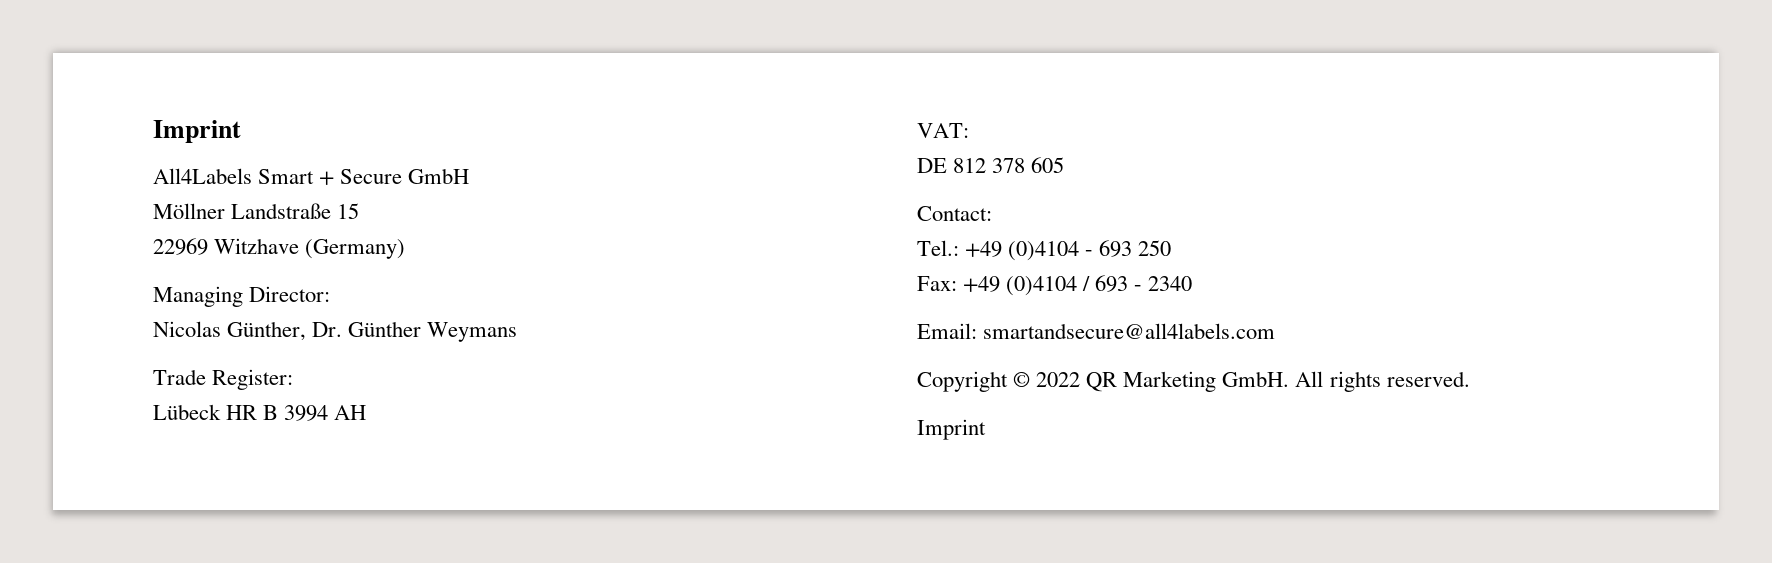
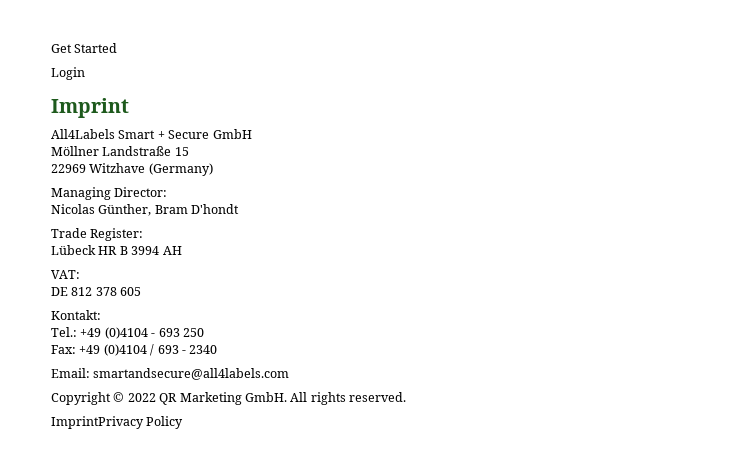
+ Get Started
+ Login
- Nicolas Günther, Dr. Günther Weymans
+ Nicolas Günther, Bram D'hondt
- Contact:
+ Kontakt:
  All rights reserved.
- Imprint
+ ImprintPrivacy Policy

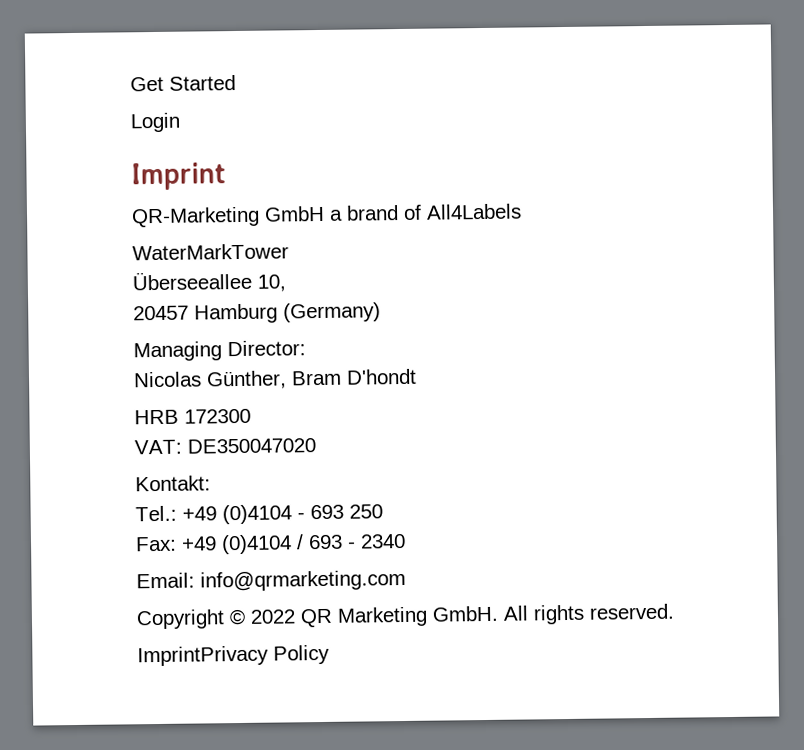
- All4Labels Smart + Secure GmbH
- Möllner Landstraße 15
- 22969 Witzhave (Germany)
+ QR-Marketing GmbH a brand of All4Labels
+ WaterMarkTower
+ Überseeallee 10,
+ 20457 Hamburg (Germany)
- Trade Register:
- Lübeck HR B 3994 AH
- VAT:
- DE 812 378 605
+ HRB 172300
+ VAT: DE350047020
- Email: smartandsecure@all4labels.com
+ Email: info@qrmarketing.com

